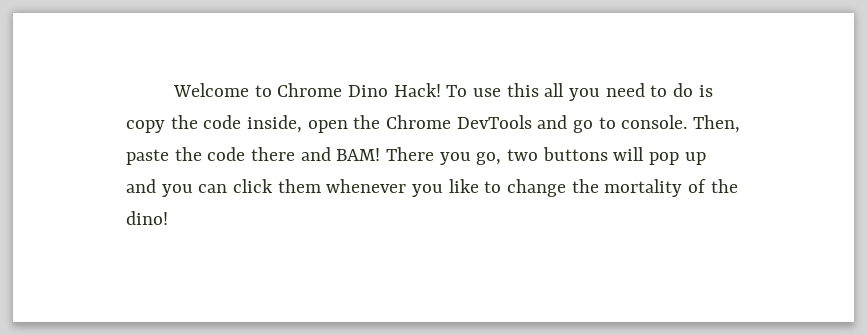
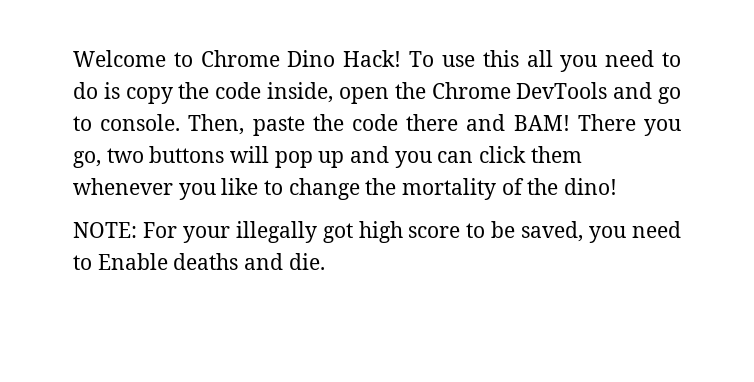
+ NOTE: For your illegally got high score to be saved, you need to Enable deaths and die.

